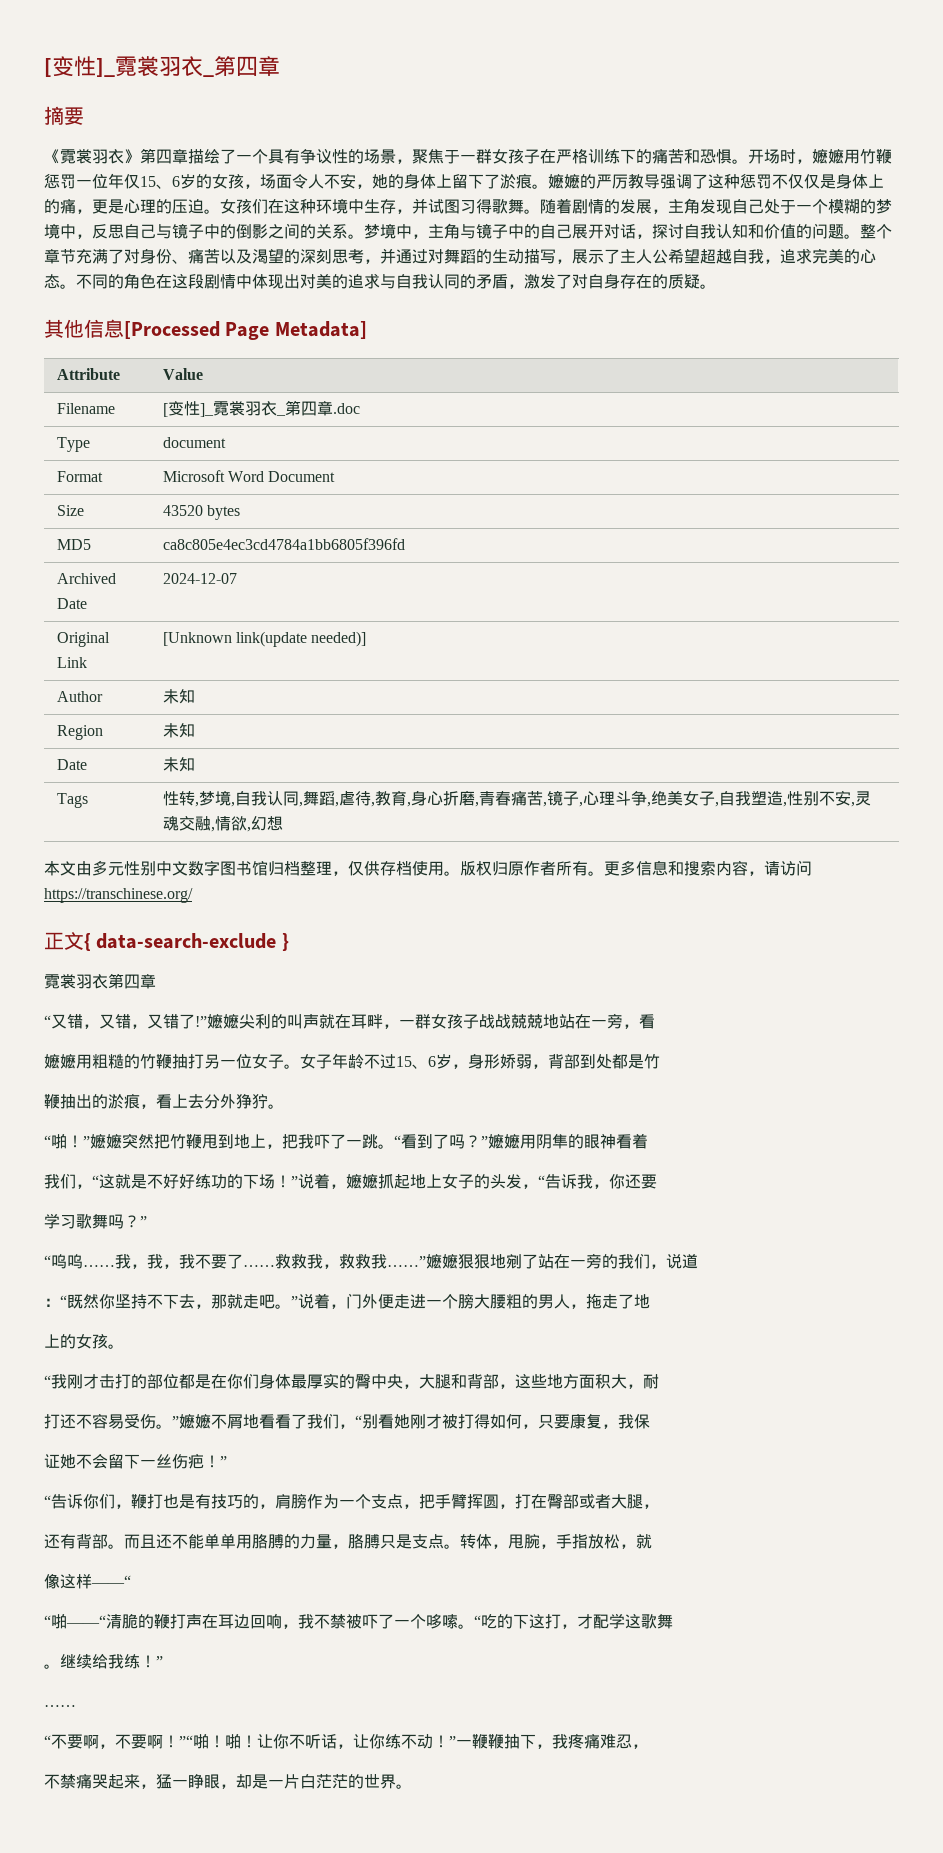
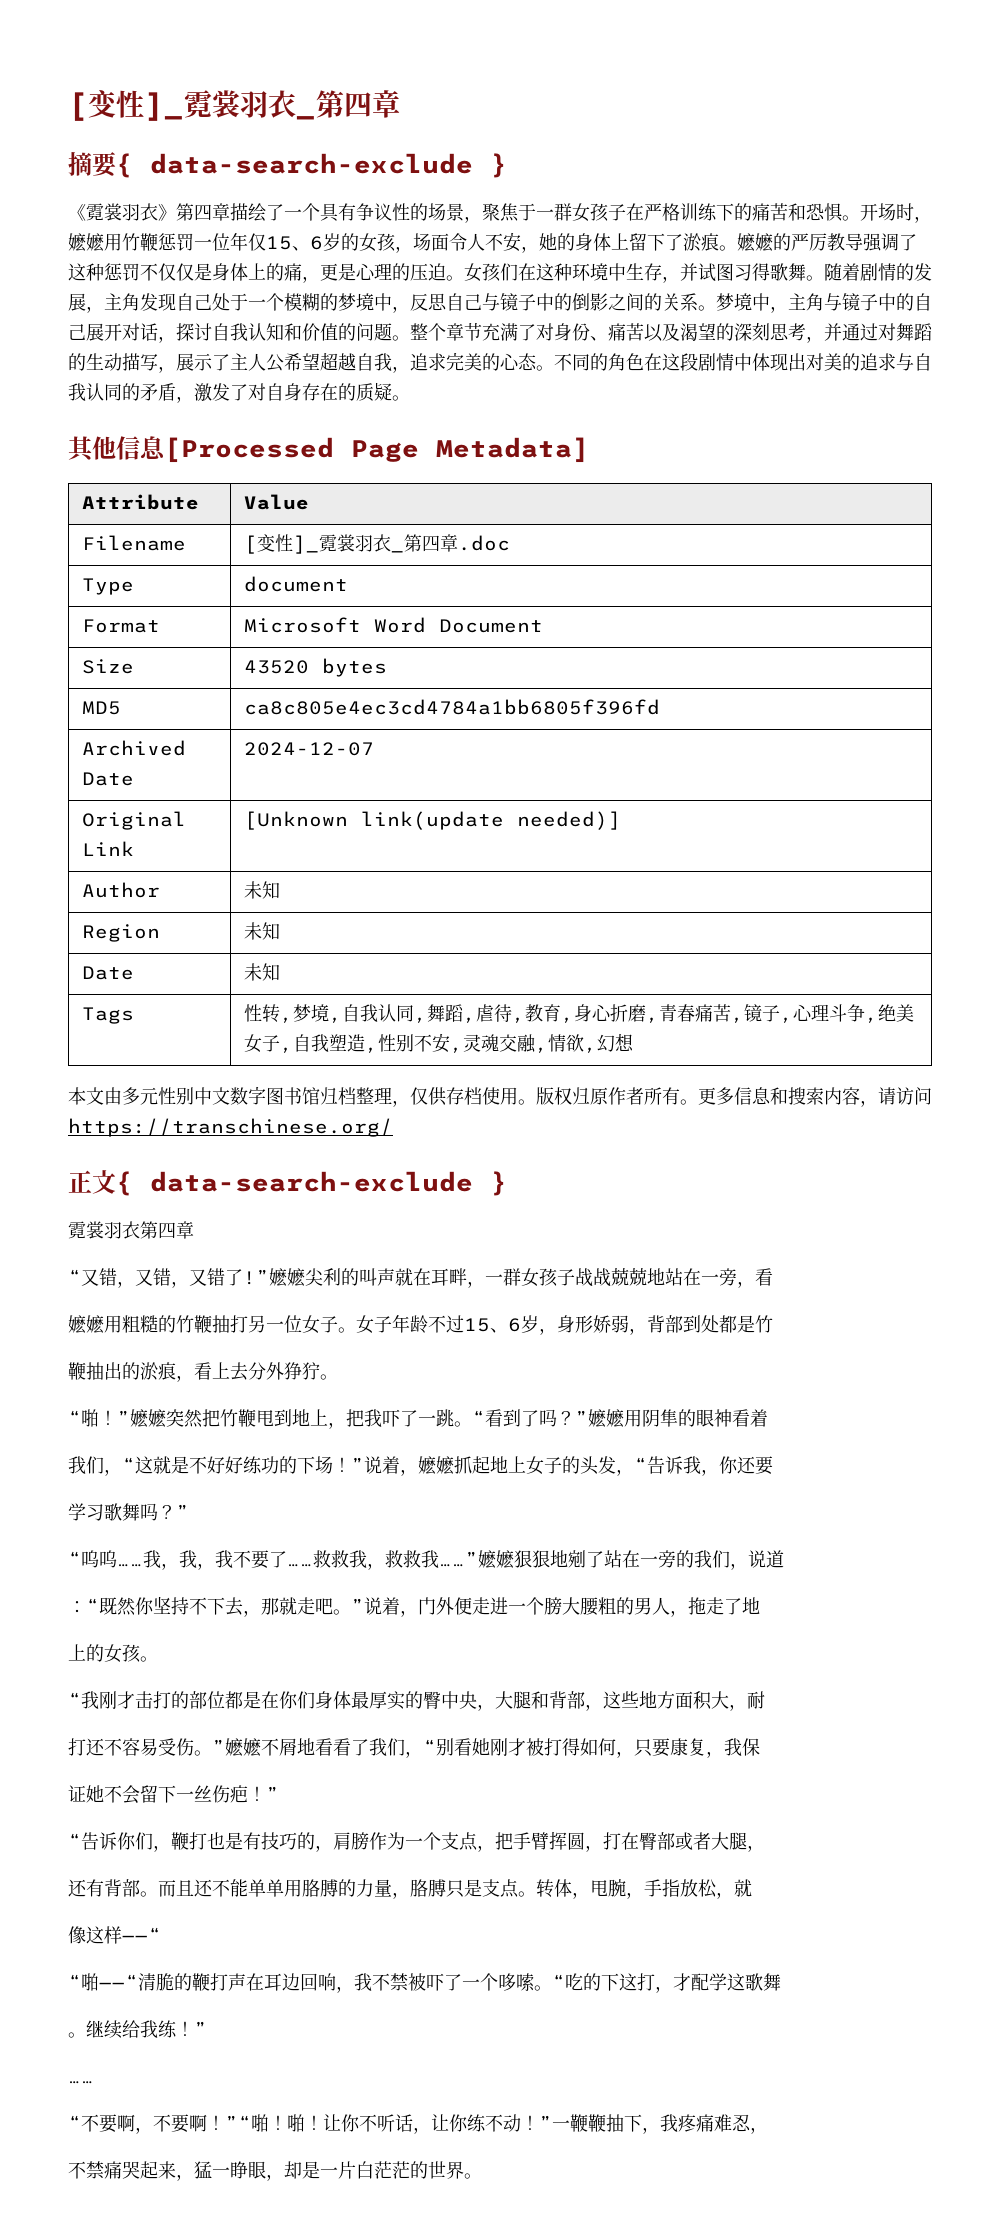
- 摘要
+ 摘要{ data-search-exclude }

